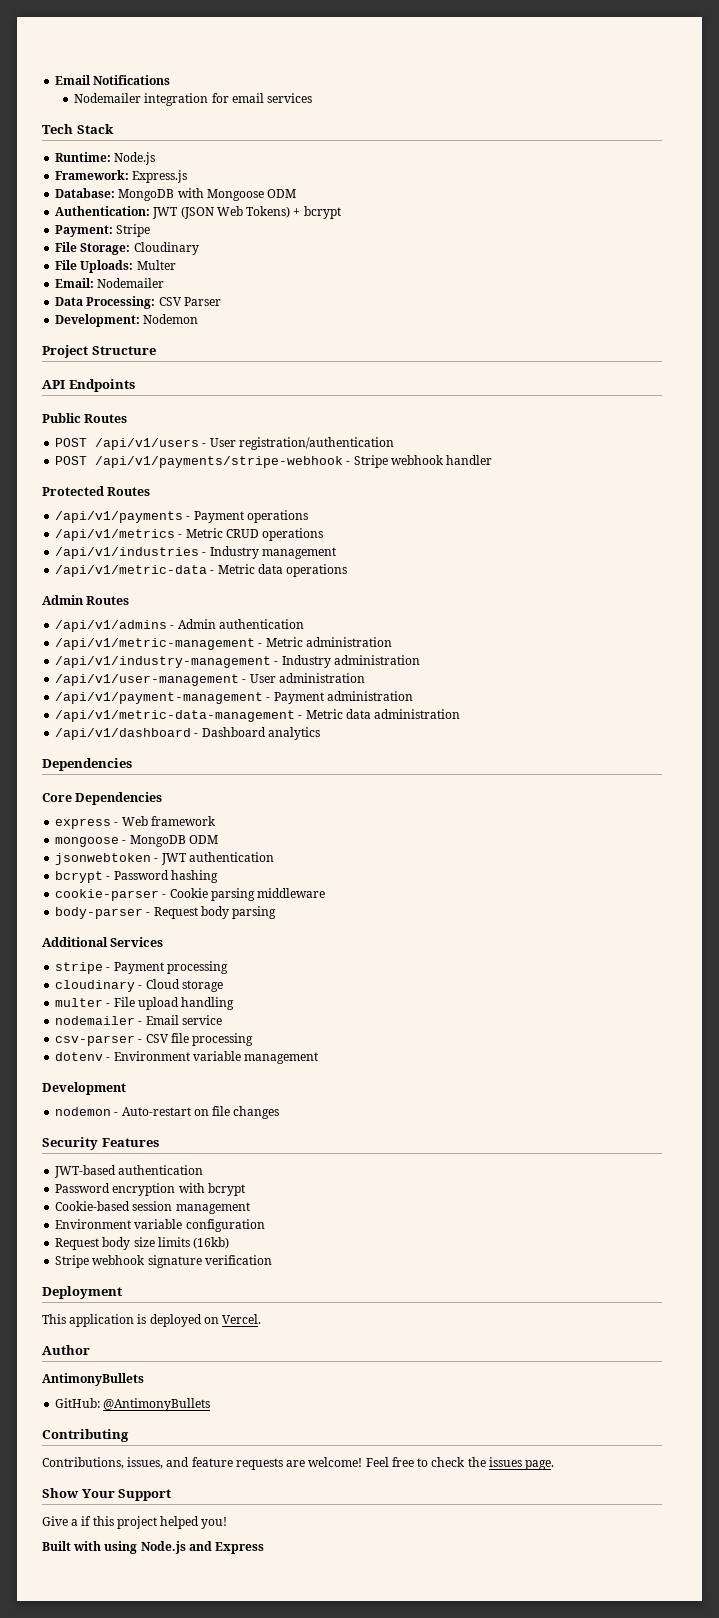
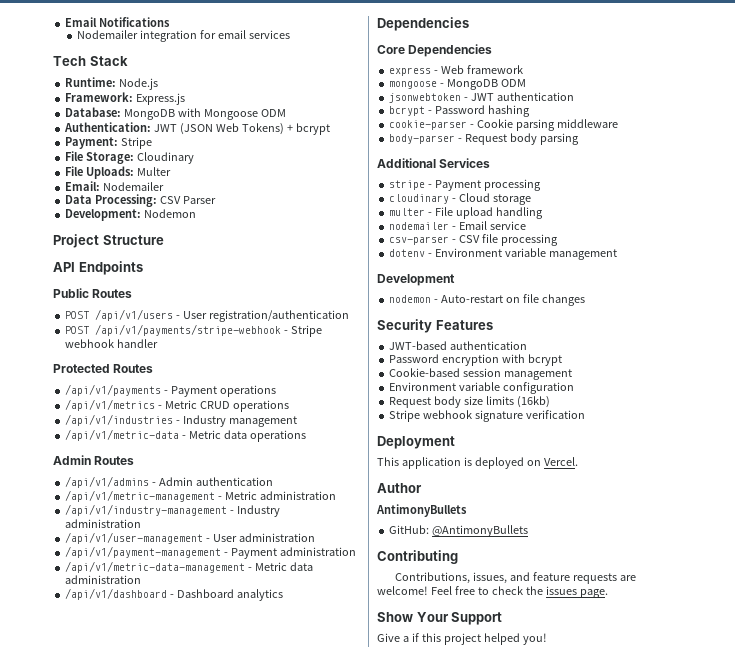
- Built with using Node.js and Express

